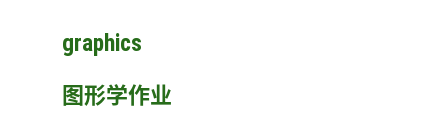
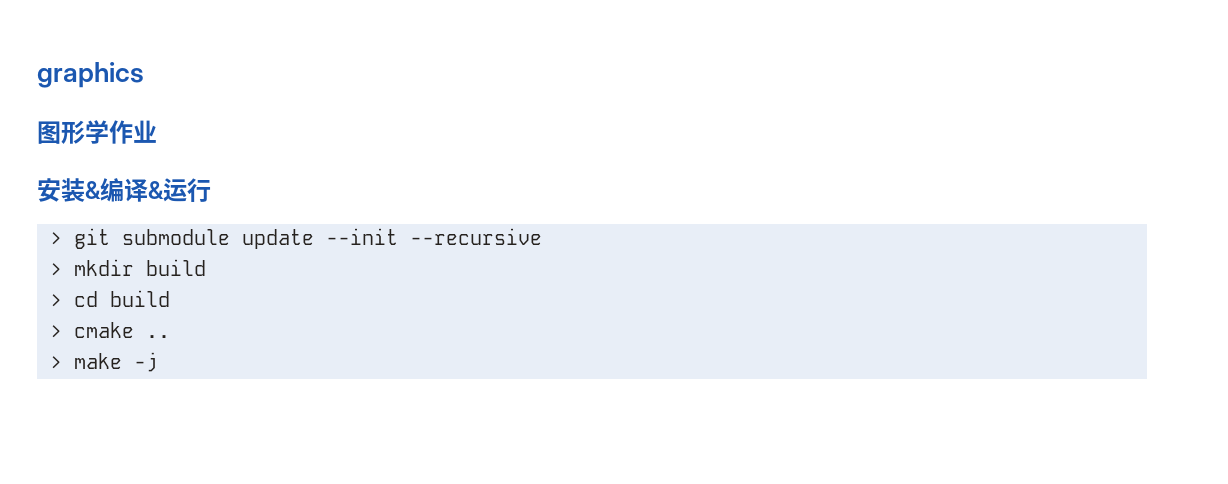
+ 安装&编译&运行
+ > git submodule update --init --recursive
+ > mkdir build
+ > cd build
+ > cmake ..
+ > make -j

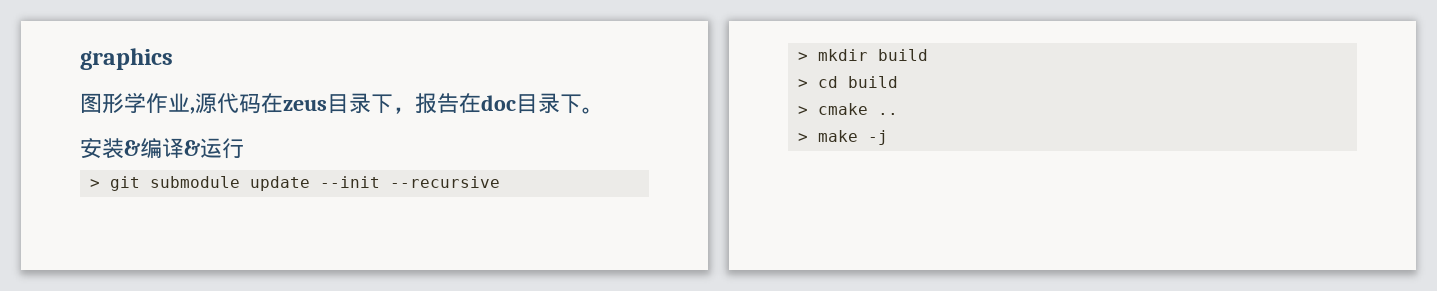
- 图形学作业
+ 图形学作业,源代码在zeus目录下，报告在doc目录下。

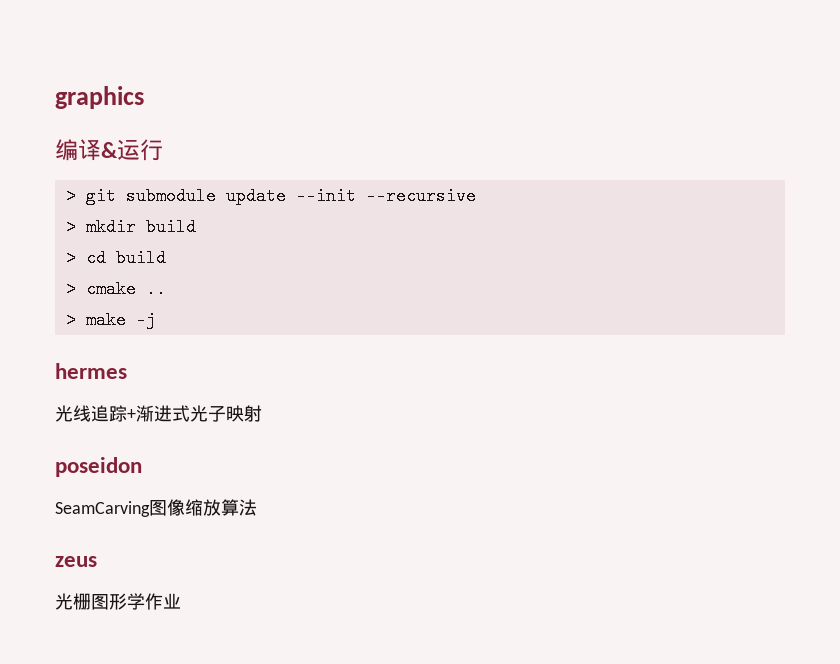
- 图形学作业,源代码在zeus目录下，报告在doc目录下。
- 安装&编译&运行
+ 编译&运行
+ hermes
+ 光线追踪+渐进式光子映射
+ poseidon
+ SeamCarving图像缩放算法
+ zeus
+ 光栅图形学作业

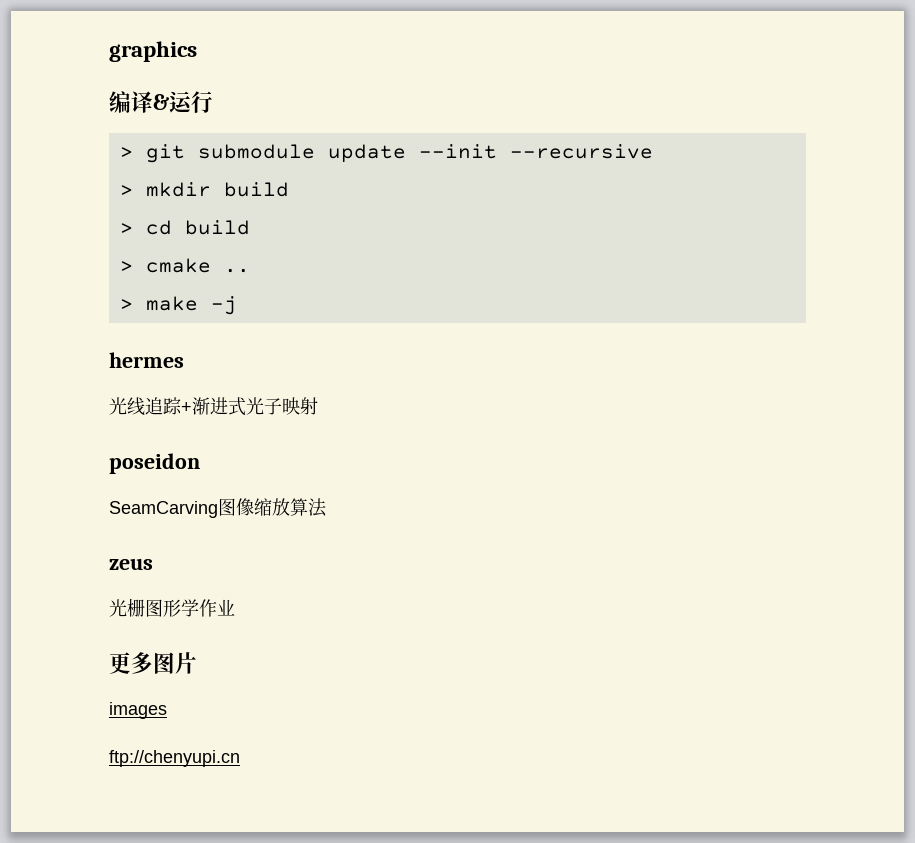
+ 更多图片
+ images
+ ftp://chenyupi.cn

